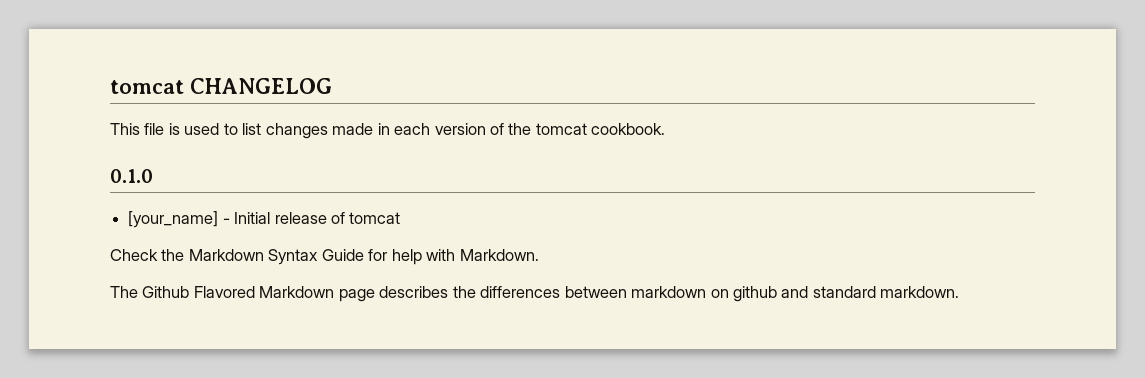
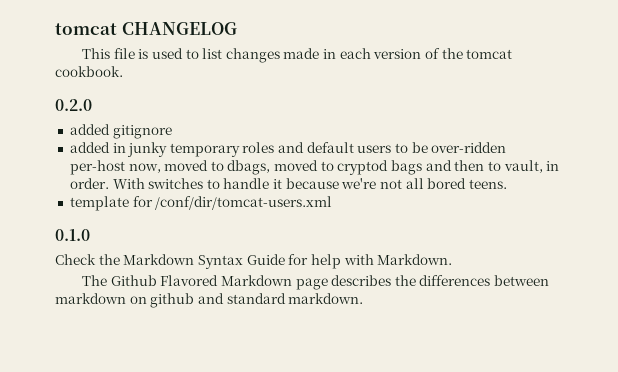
+ 0.2.0
+ added gitignore
+ added in junky temporary roles and default users to be over-ridden per-host now, moved to dbags, moved to cryptod bags and then to vault, in order. With switches to handle it because we're not all bored teens.
+ template for /conf/dir/tomcat-users.xml
  0.1.0
- [your_name] - Initial release of tomcat

